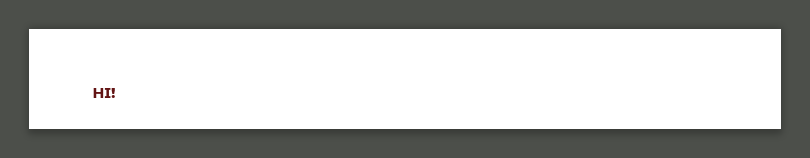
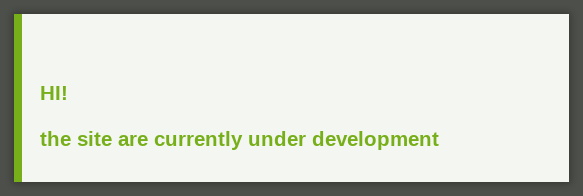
+ the site are currently under development

